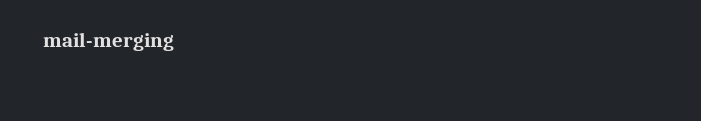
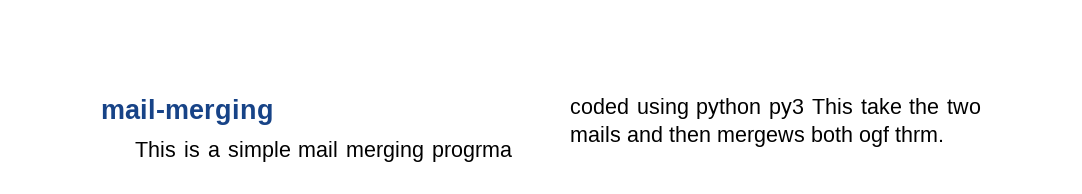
+ This is a simple mail merging progrma coded using python py3 This take the two mails and then mergews both ogf thrm.

